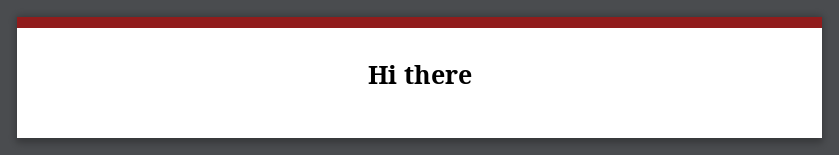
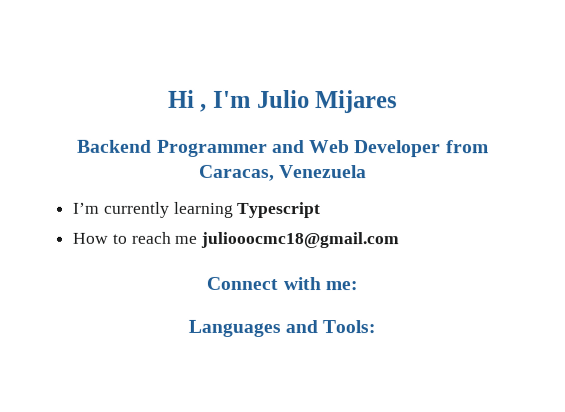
- Hi there
+ Hi , I'm Julio Mijares
+ Backend Programmer and Web Developer from Caracas, Venezuela
+ I’m currently learning Typescript
+ How to reach me juliooocmc18@gmail.com
+ Connect with me:
+ Languages and Tools:

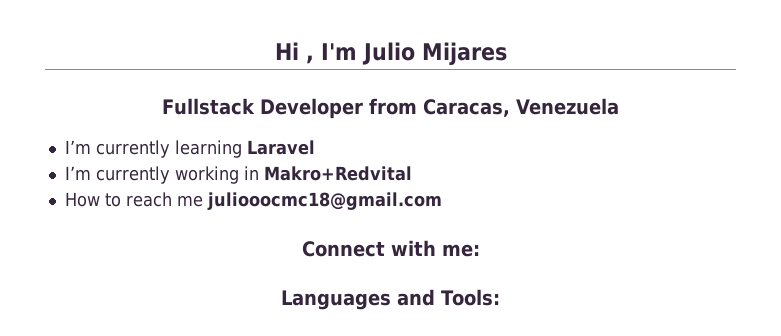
- Backend Programmer and Web Developer from Caracas, Venezuela
+ Fullstack Developer from Caracas, Venezuela
- I’m currently learning Typescript
+ I’m currently learning Laravel
+ I’m currently working in Makro+Redvital

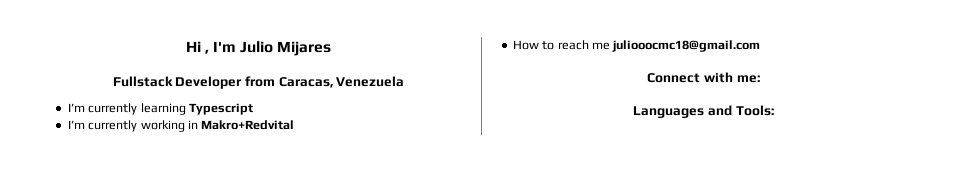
- I’m currently learning Laravel
+ I’m currently learning Typescript

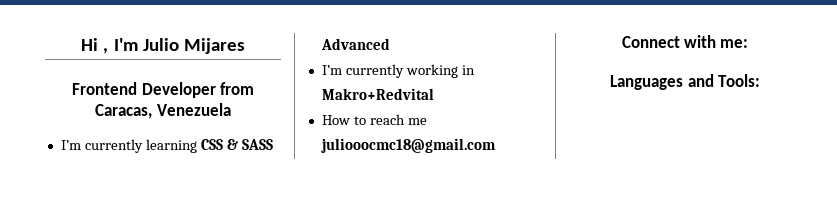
- Fullstack Developer from Caracas, Venezuela
+ Frontend Developer from Caracas, Venezuela
- I’m currently learning Typescript
+ I’m currently learning CSS & SASS Advanced

